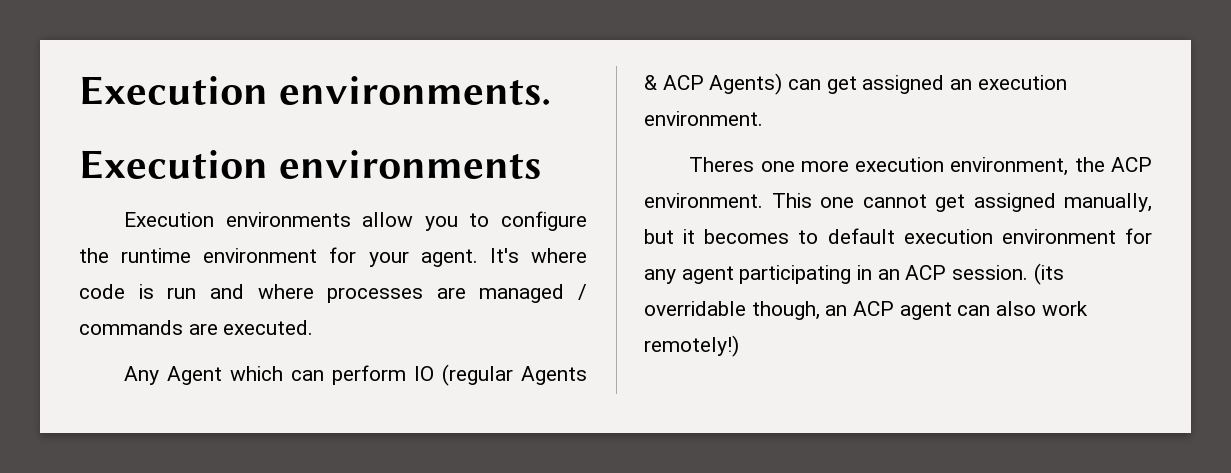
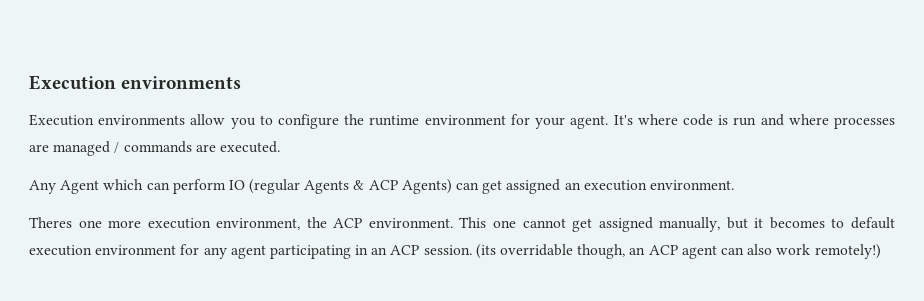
- Execution environments.

